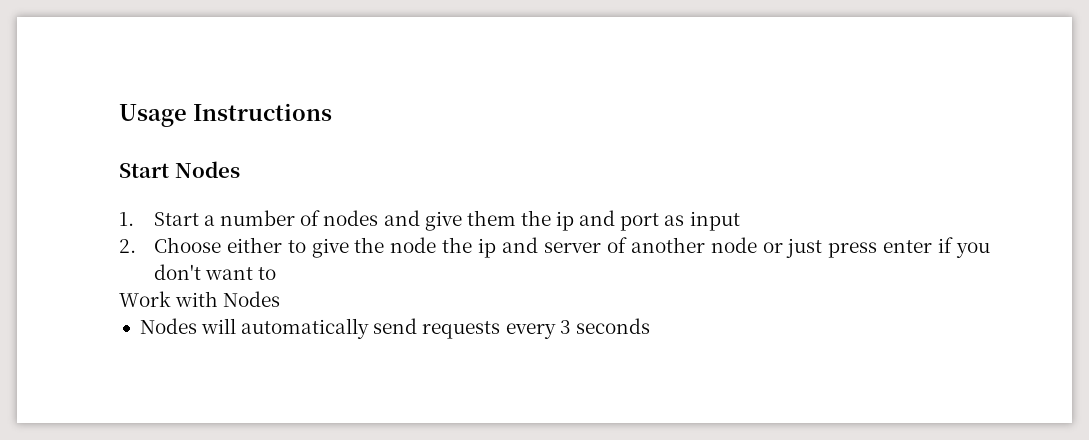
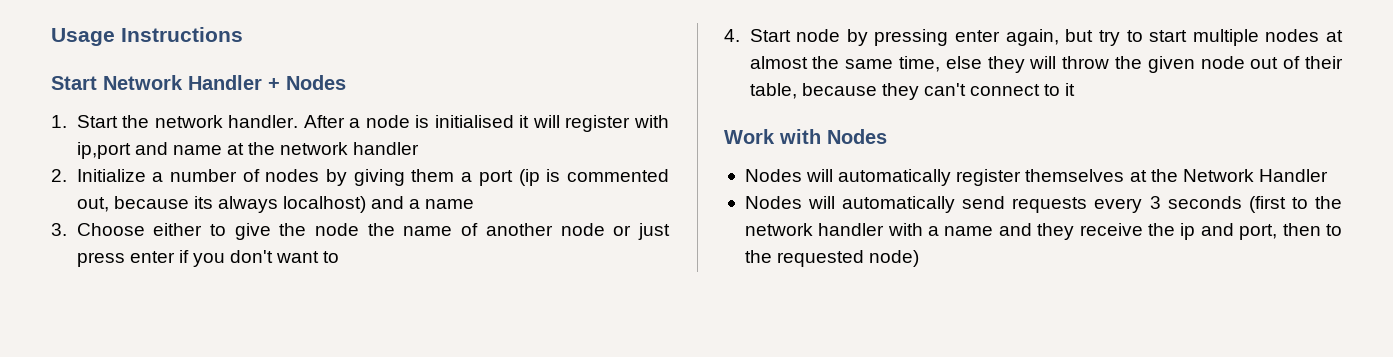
- Start Nodes
+ Start Network Handler + Nodes
- 1. Start a number of nodes and give them the ip and port as input
- 2. Choose either to give the node the ip and server of another node or just press enter if you don't want to
+ 1. Start the network handler. After a node is initialised it will register with ip,port and name at the network handler
+ 2. Initialize a number of nodes by giving them a port (ip is commented out, because its always localhost) and a name
+ 3. Choose either to give the node the name of another node or just press enter if you don't want to
+ 4. Start node by pressing enter again, but try to start multiple nodes at almost the same time, else they will throw the given node out of their table, because they can't connect to it
  Work with Nodes
+ Nodes will automatically register themselves at the Network Handler
- Nodes will automatically send requests every 3 seconds
+ Nodes will automatically send requests every 3 seconds (first to the network handler with a name and they receive the ip and port, then to the requested node)

